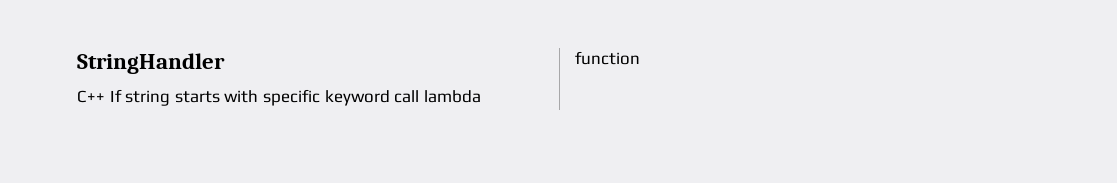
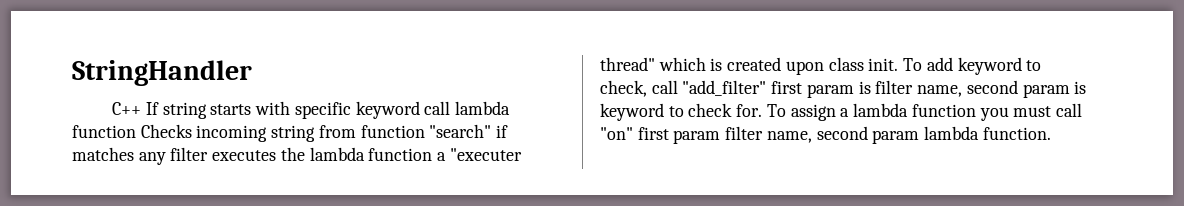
- C++ If string starts with specific keyword call lambda function
+ C++ If string starts with specific keyword call lambda function Checks incoming string from function "search" if matches any filter executes the lambda function a "executer thread" which is created upon class init. To add keyword to check, call "add_filter" first param is filter name, second param is keyword to check for. To assign a lambda function you must call "on" first param filter name, second param lambda function.

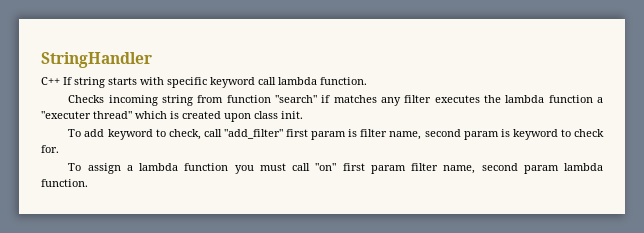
- C++ If string starts with specific keyword call lambda function Checks incoming string from function "search" if matches any filter executes the lambda function a "executer thread" which is created upon class init. To add keyword to check, call "add_filter" first param is filter name, second param is keyword to check for. To assign a lambda function you must call "on" first param filter name, second param lambda function.
+ C++ If string starts with specific keyword call lambda function.
+ Checks incoming string from function "search" if matches any filter executes the lambda function a "executer thread" which is created upon class init.
+ To add keyword to check, call "add_filter" first param is filter name, second param is keyword to check for.
+ To assign a lambda function you must call "on" first param filter name, second param lambda function.

